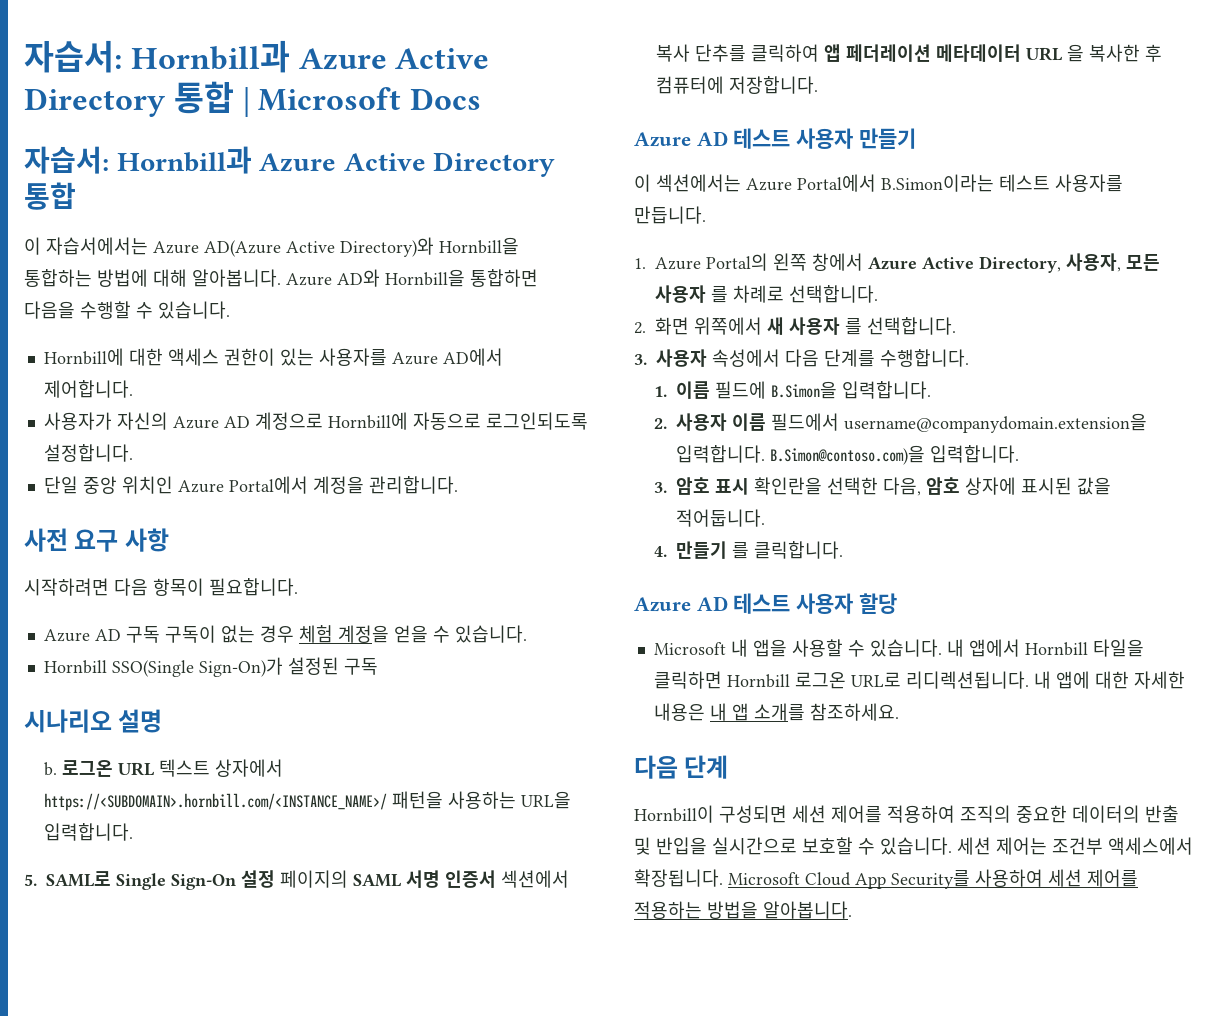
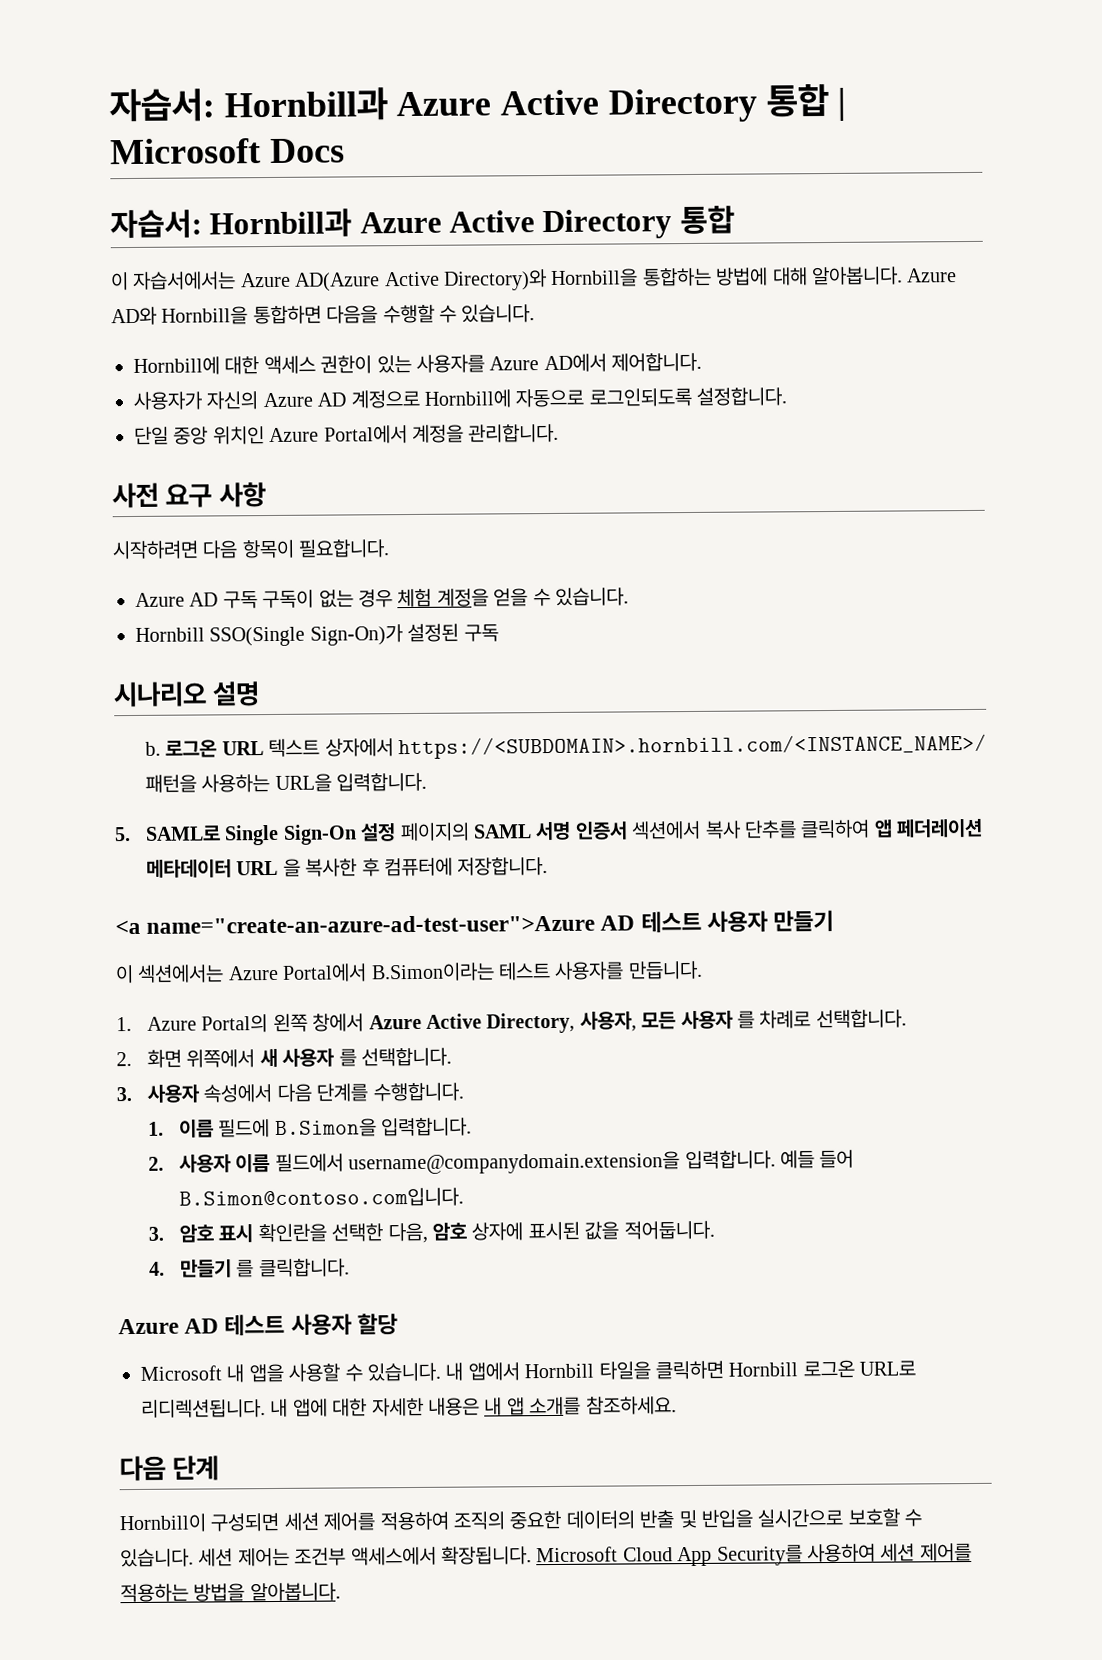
- Azure AD 테스트 사용자 만들기
+ <a name="create-an-azure-ad-test-user">Azure AD 테스트 사용자 만들기
- B.Simon@contoso.com)을 입력합니다.
+ 예들 들어 B.Simon@contoso.com입니다.

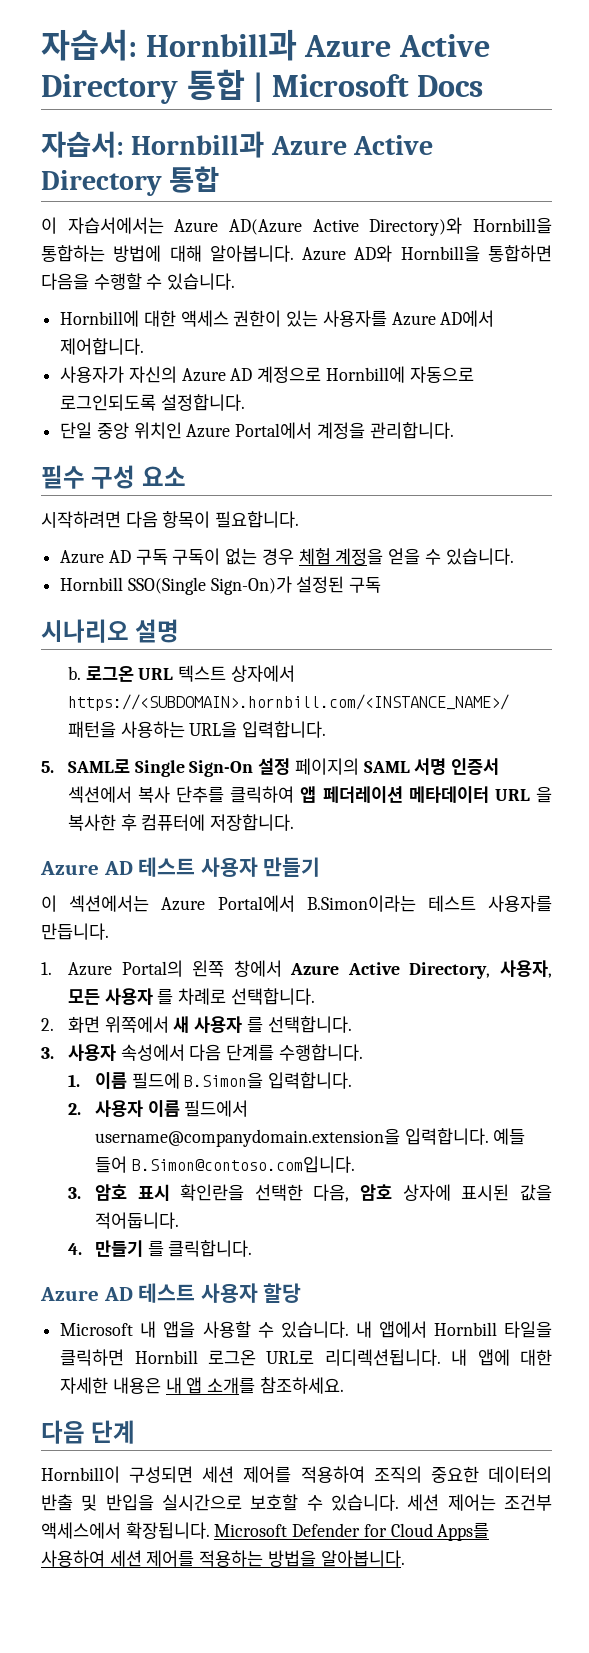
- 사전 요구 사항
+ 필수 구성 요소
- <a name="create-an-azure-ad-test-user">Azure AD 테스트 사용자 만들기
+ Azure AD 테스트 사용자 만들기
- Microsoft Cloud App Security를 사용하여 세션 제어를 적용하는 방법을 알아봅니다.
+ Microsoft Defender for Cloud Apps를 사용하여 세션 제어를 적용하는 방법을 알아봅니다.

